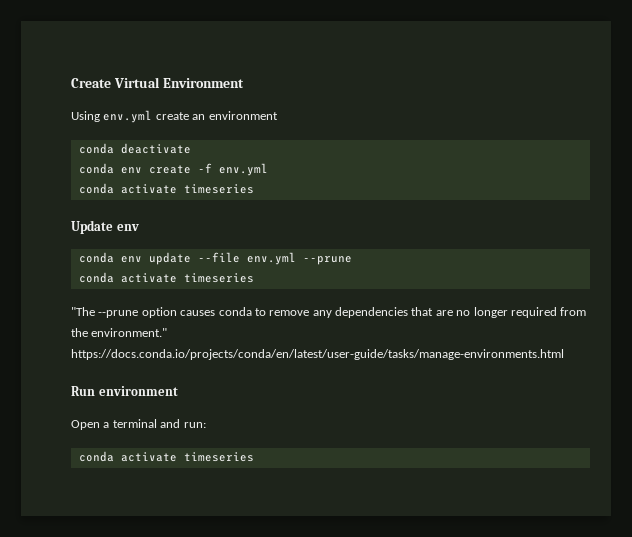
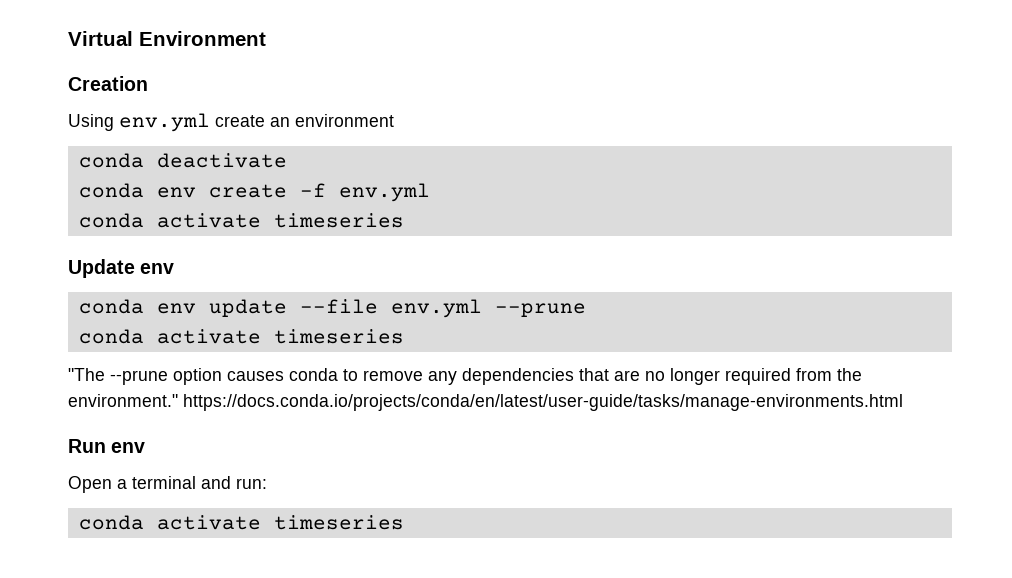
- Create Virtual Environment
+ Virtual Environment
+ Creation
- Run environment
+ Run env

